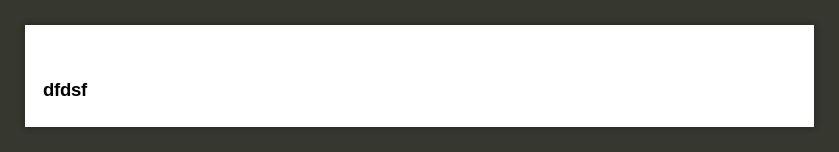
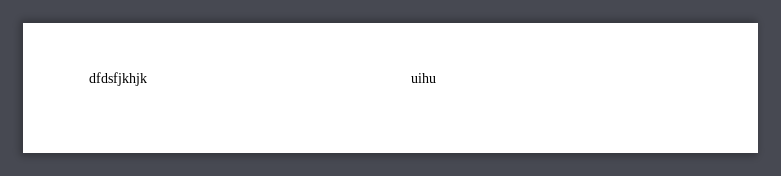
- dfdsf
+ dfdsfjkhjk
+ uihu

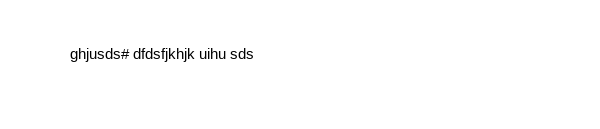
- dfdsfjkhjk
- uihu
+ ghjusds# dfdsfjkhjk uihu sds

